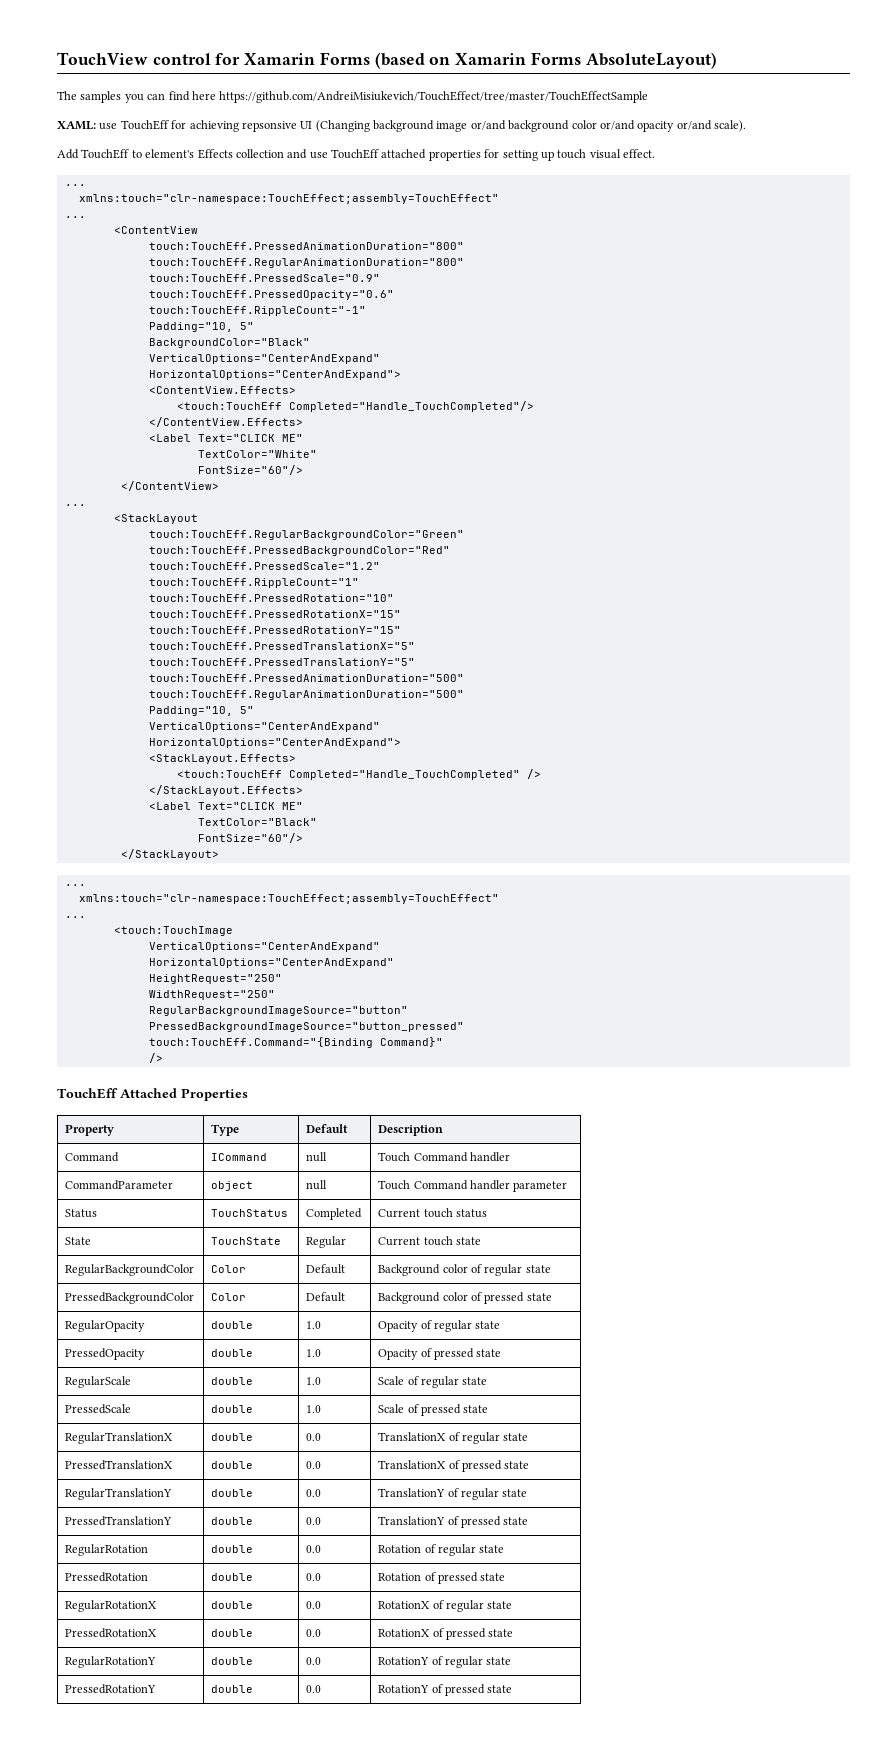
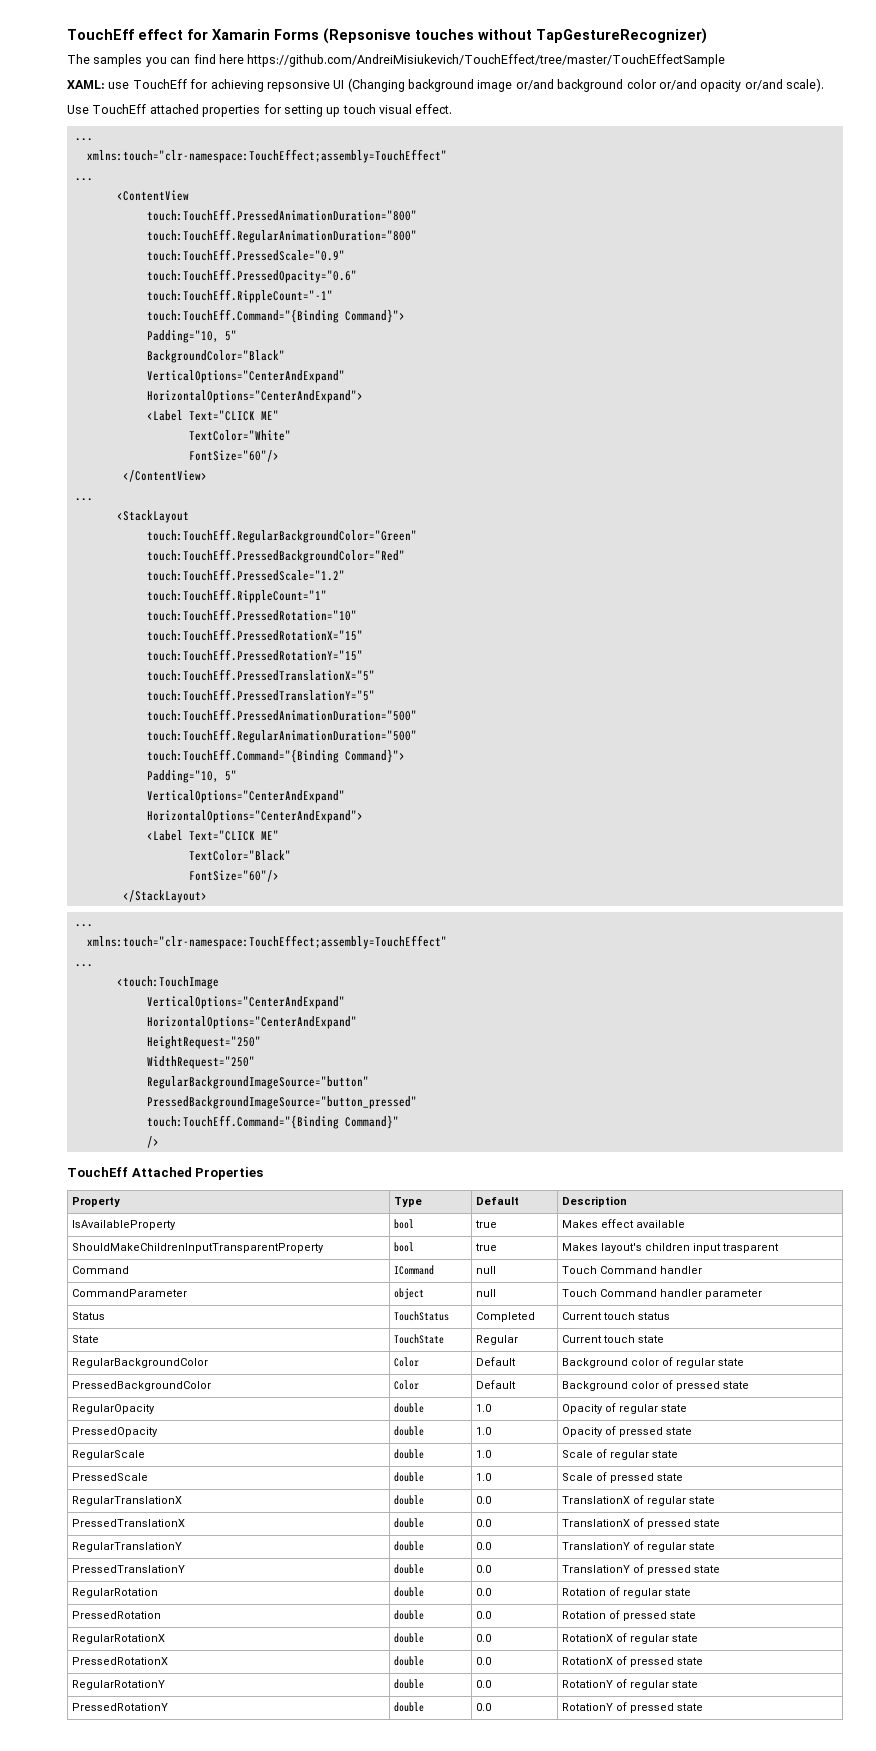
- TouchView control for Xamarin Forms (based on Xamarin Forms AbsoluteLayout)
+ TouchEff effect for Xamarin Forms (Repsonisve touches without TapGestureRecognizer)
- Add TouchEff to element's Effects collection and use TouchEff attached properties for setting up touch visual effect.
+ Use TouchEff attached properties for setting up touch visual effect.
  touch:TouchEff.RippleCount="-1"
+ touch:TouchEff.Command="{Binding Command}">
- <ContentView.Effects>
- <touch:TouchEff Completed="Handle_TouchCompleted"/>
- </ContentView.Effects>
  touch:TouchEff.RegularAnimationDuration="500"
+ touch:TouchEff.Command="{Binding Command}">
- <StackLayout.Effects>
- <touch:TouchEff Completed="Handle_TouchCompleted" />
- </StackLayout.Effects>
+ IsAvailableProperty | bool | true | Makes effect available
+ ShouldMakeChildrenInputTransparentProperty | bool | true | Makes layout's children input trasparent

